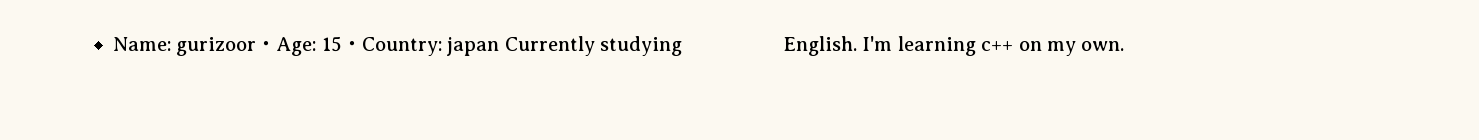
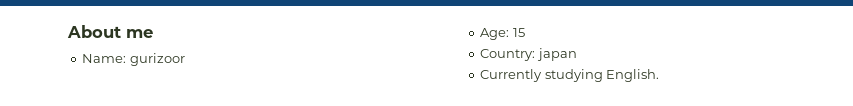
+ About me
- Name: gurizoor・Age: 15・Country: japan Currently studying English. I'm learning c++ on my own.
+ Name: gurizoor
+ Age: 15
+ Country: japan
+ Currently studying English.

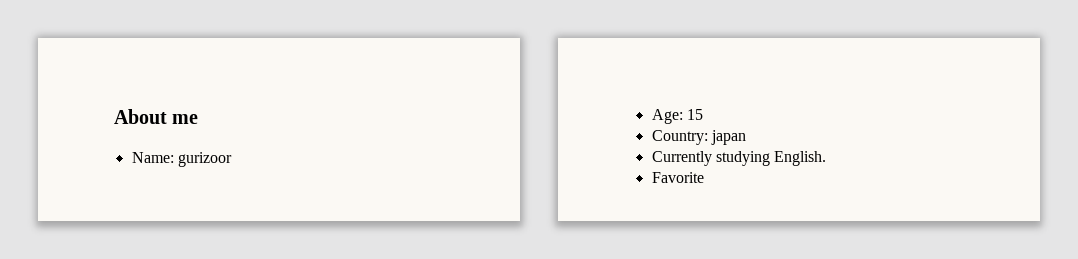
+ Favorite

